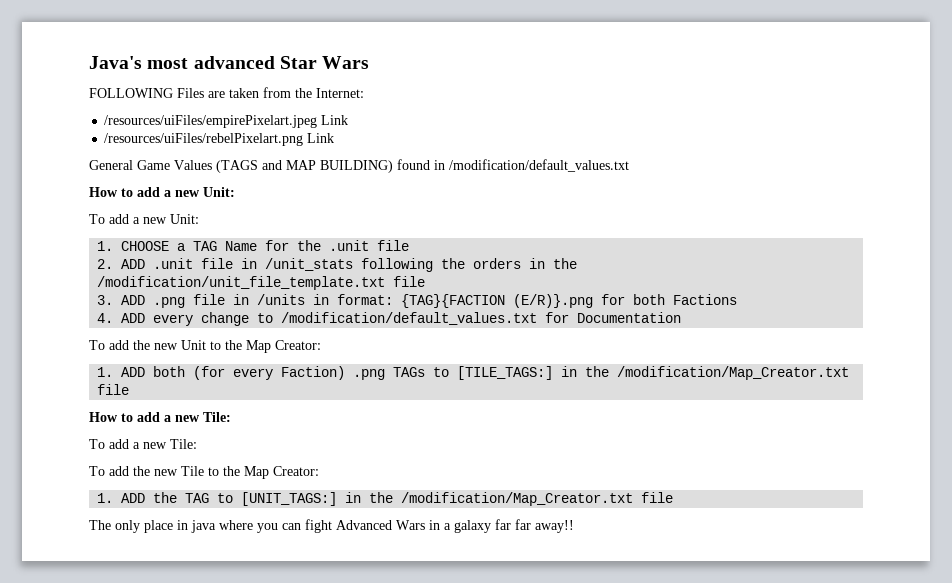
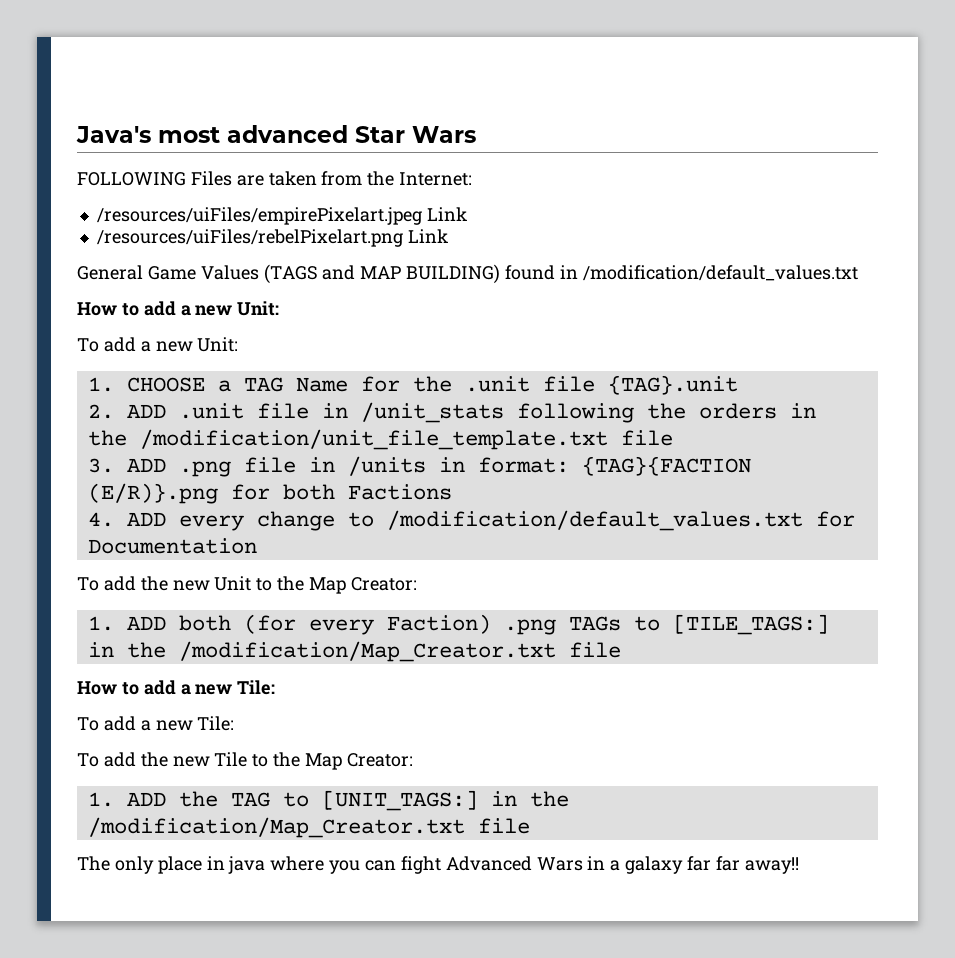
- 1. CHOOSE a TAG Name for the .unit file
+ 1. CHOOSE a TAG Name for the .unit file {TAG}.unit

